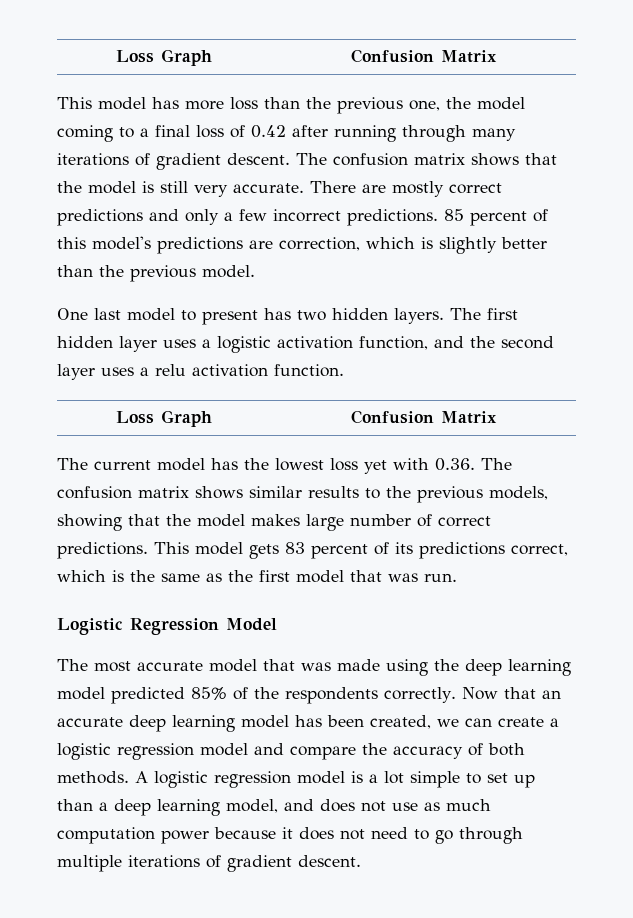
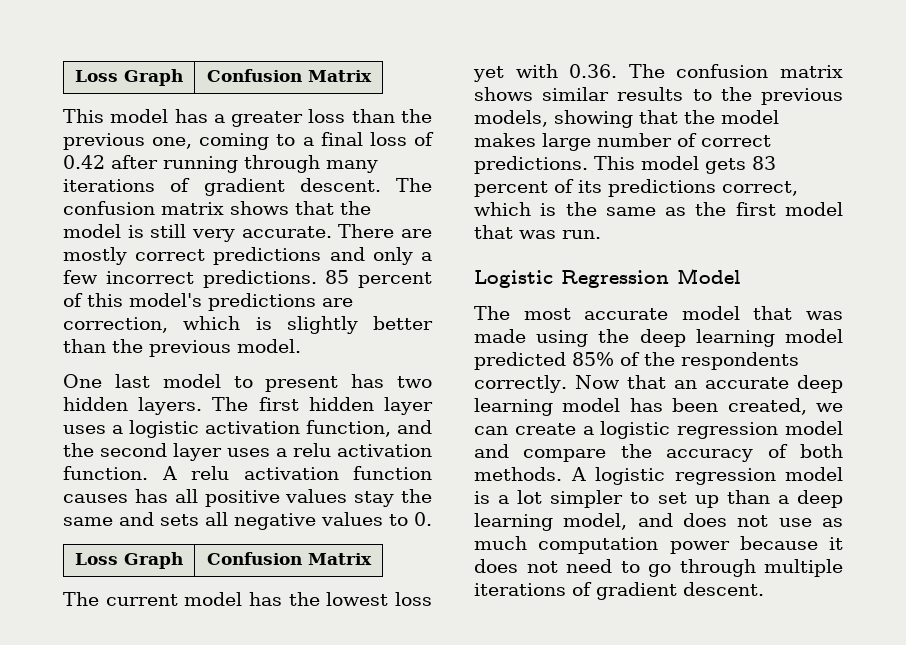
- This model has more loss than the previous one, the model coming to a final loss of 0.42 after running through many iterations of gradient descent.
+ This model has a greater loss than the previous one, coming to a final loss of 0.42 after running through many iterations of gradient descent.
+ A relu activation function causes has all positive values stay the same and sets all negative values to 0.
- A logistic regression model is a lot simple to set up than a deep learning model, and does not use as much computation power because it does not need to go through multiple iterations of gradient descent.
+ A logistic regression model is a lot simpler to set up than a deep learning model, and does not use as much computation power because it does not need to go through multiple iterations of gradient descent.

